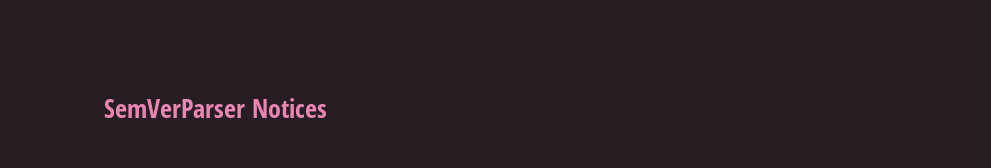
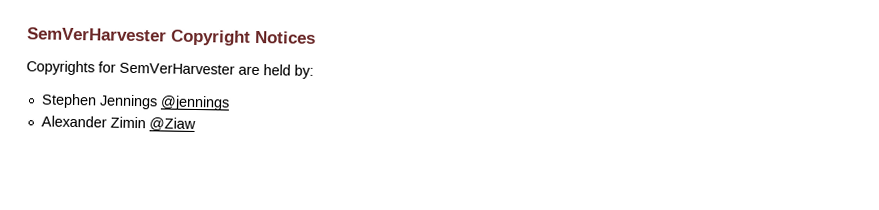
- SemVerParser Notices
+ SemVerHarvester Copyright Notices
+ Copyrights for SemVerHarvester are held by:
+ Stephen Jennings @jennings
+ Alexander Zimin @Ziaw

